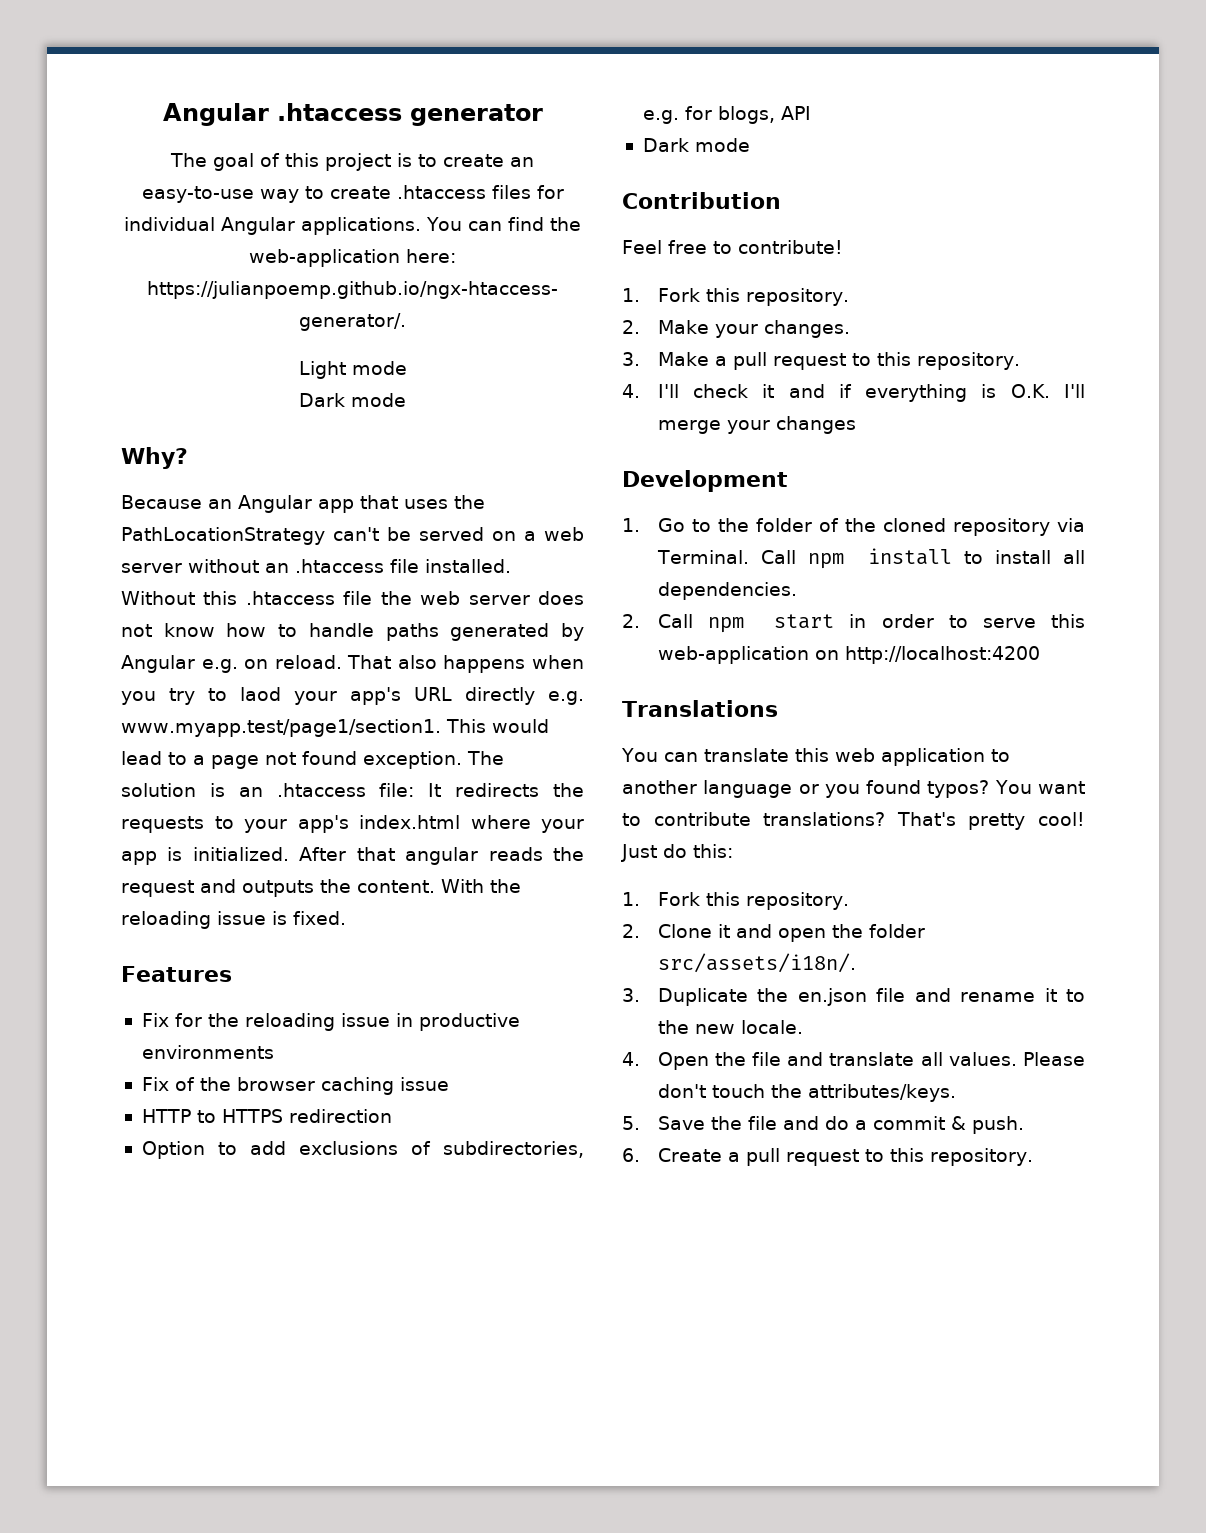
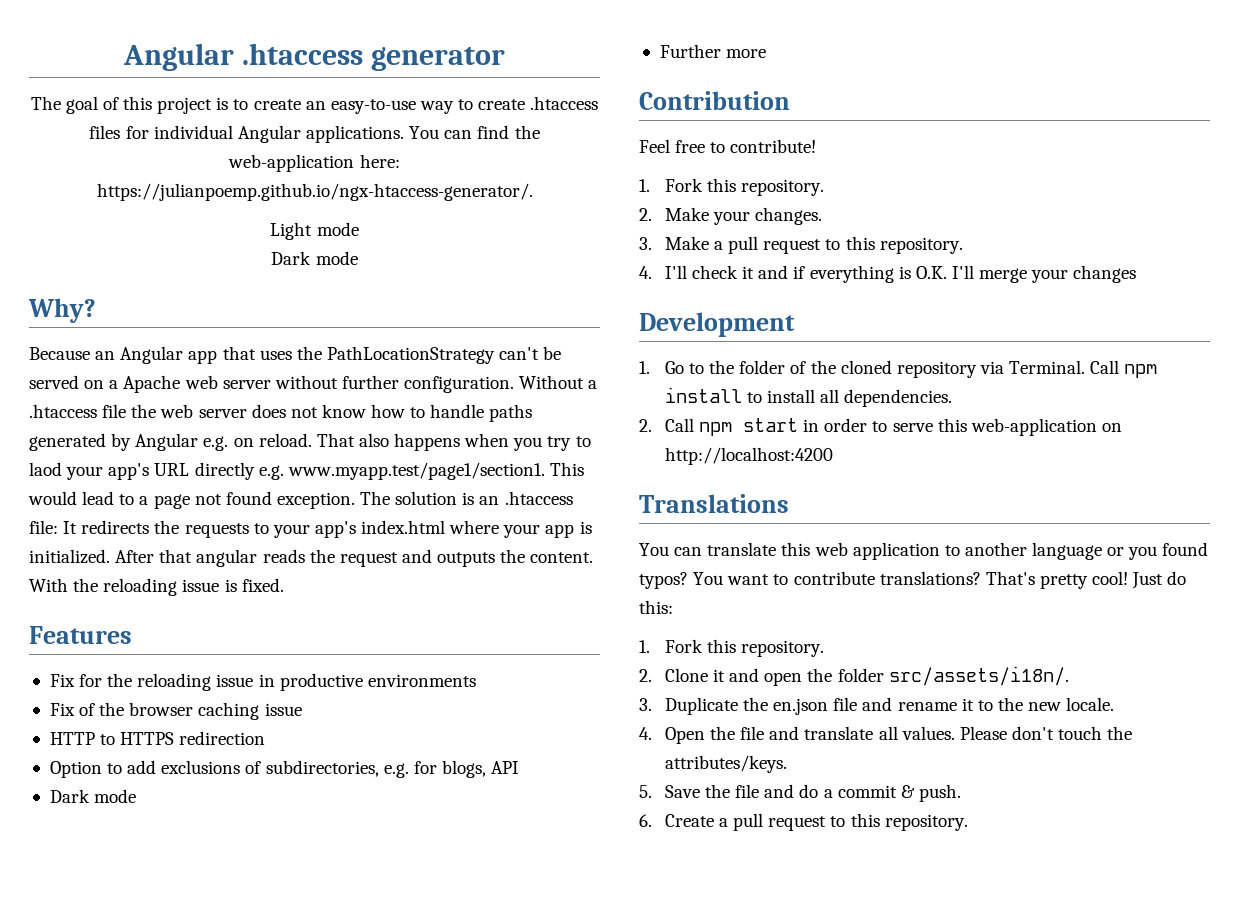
- Because an Angular app that uses the PathLocationStrategy can't be served on a web server without an .htaccess file installed. Without this .htaccess file the web server does not know how to handle paths generated by Angular e.g. on reload.
+ Because an Angular app that uses the PathLocationStrategy can't be served on a Apache web server without further configuration. Without a .htaccess file the web server does not know how to handle paths generated by Angular e.g. on reload.
+ Further more

